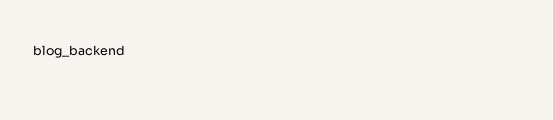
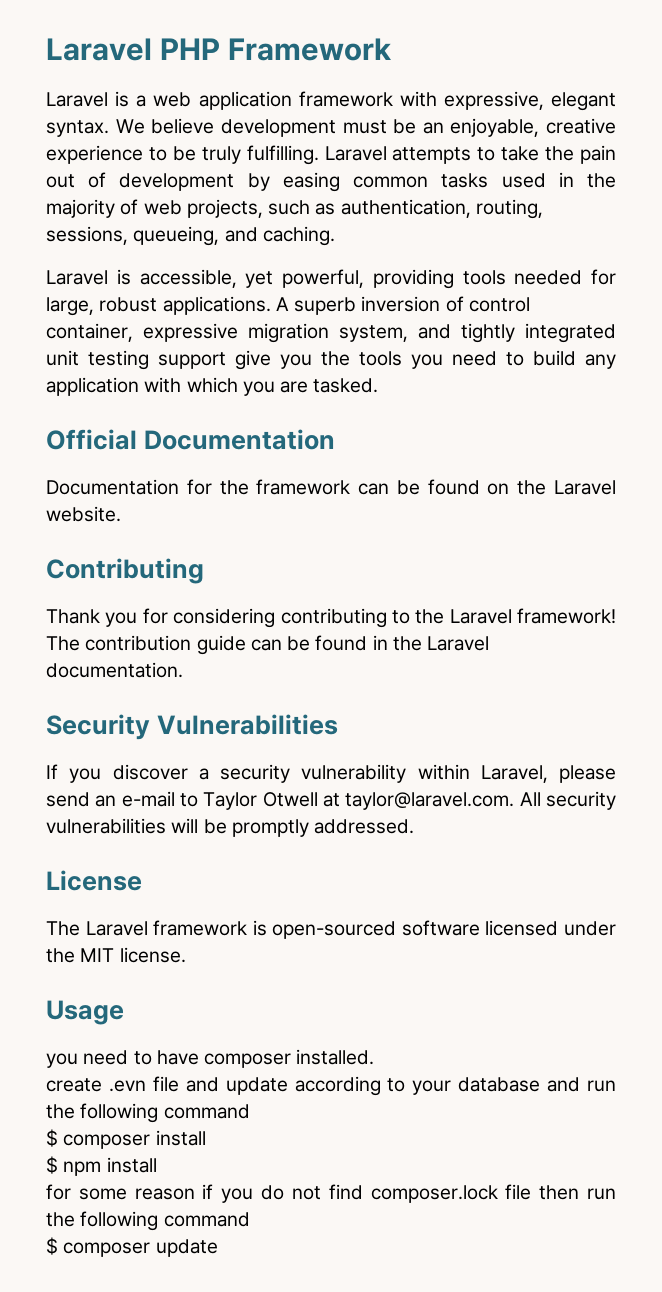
- blog_backend
+ Laravel PHP Framework
+ Laravel is a web application framework with expressive, elegant syntax. We believe development must be an enjoyable, creative experience to be truly fulfilling. Laravel attempts to take the pain out of development by easing common tasks used in the majority of web projects, such as authentication, routing, sessions, queueing, and caching.
+ Laravel is accessible, yet powerful, providing tools needed for large, robust applications. A superb inversion of control container, expressive migration system, and tightly integrated unit testing support give you the tools you need to build any application with which you are tasked.
+ Official Documentation
+ Documentation for the framework can be found on the Laravel website.
+ Contributing
+ Thank you for considering contributing to the Laravel framework! The contribution guide can be found in the Laravel documentation.
+ Security Vulnerabilities
+ If you discover a security vulnerability within Laravel, please send an e-mail to Taylor Otwell at taylor@laravel.com. All security vulnerabilities will be promptly addressed.
+ License
+ The Laravel framework is open-sourced software licensed under the MIT license.
+ Usage
+ you need to have composer installed.
+ create .evn file and update according to your database and run the following command
+ $ composer install
+ $ npm install
+ for some reason if you do not find composer.lock file then run the following command
+ $ composer update

